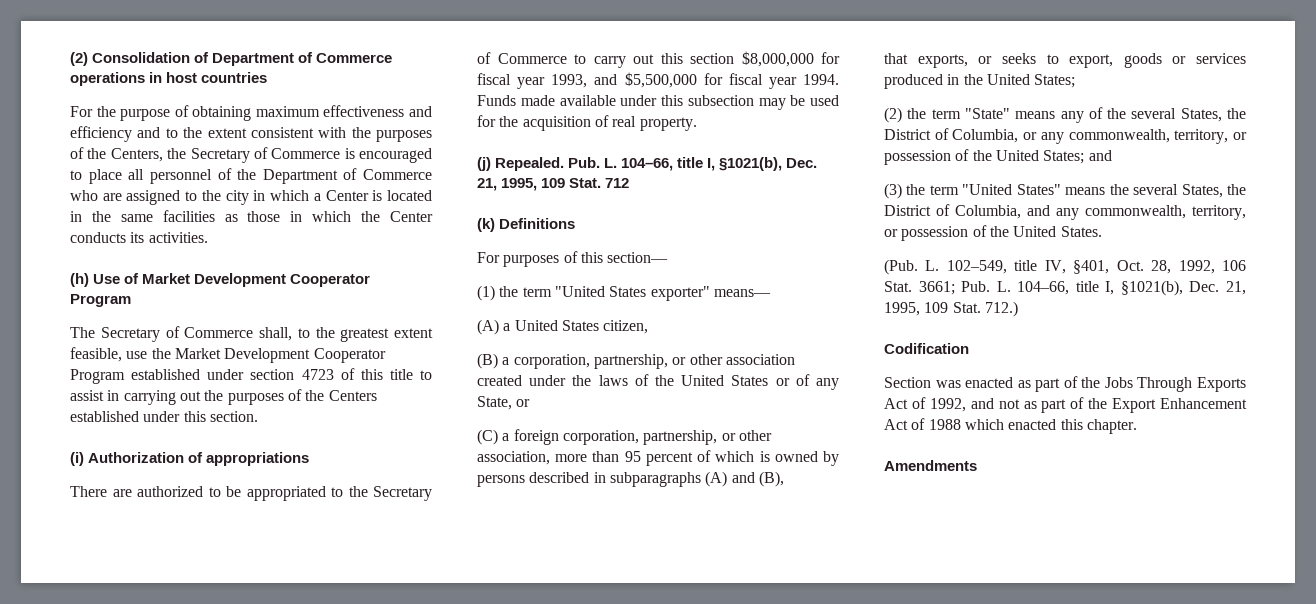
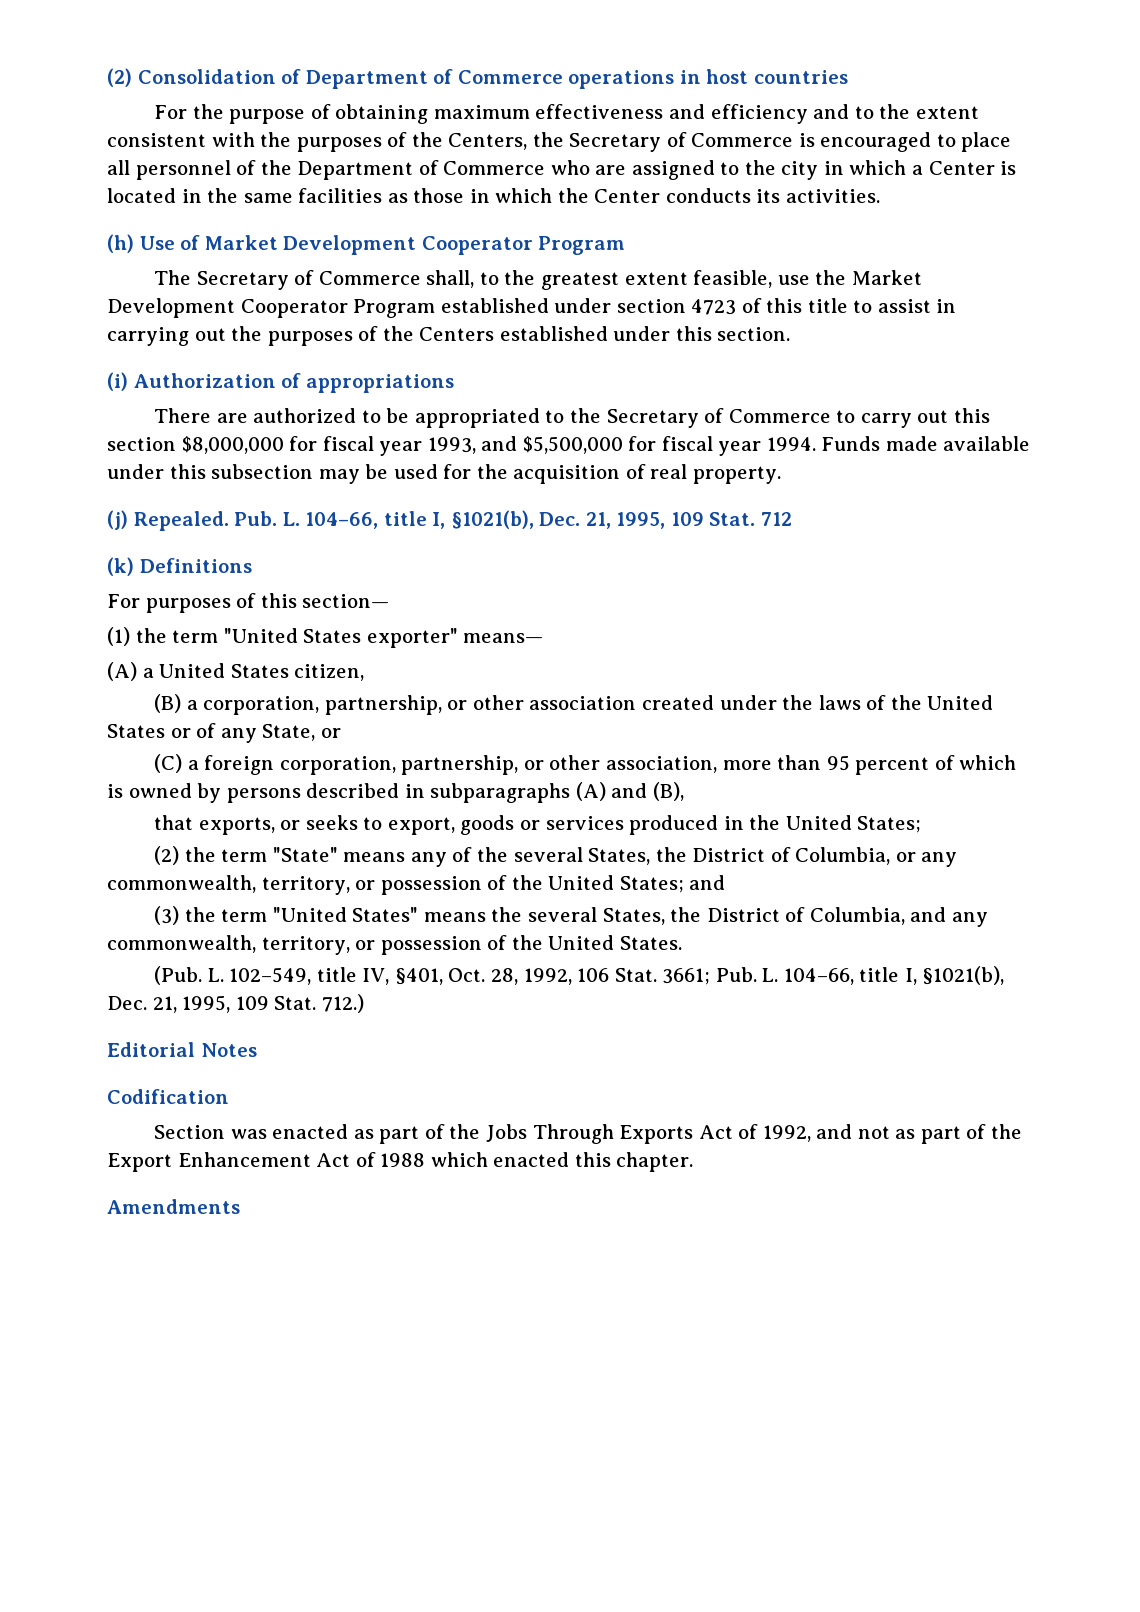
+ Editorial Notes

